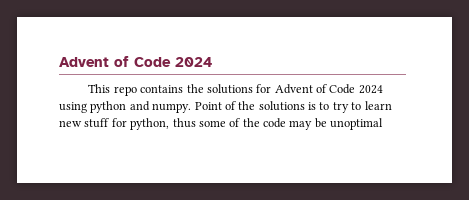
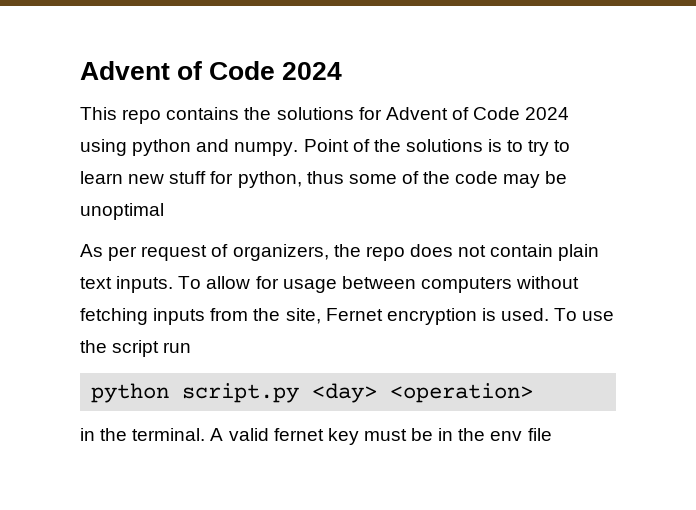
+ As per request of organizers, the repo does not contain plain text inputs. To allow for usage between computers without fetching inputs from the site, Fernet encryption is used. To use the script run
+ python script.py <day> <operation>
+ in the terminal. A valid fernet key must be in the env file

